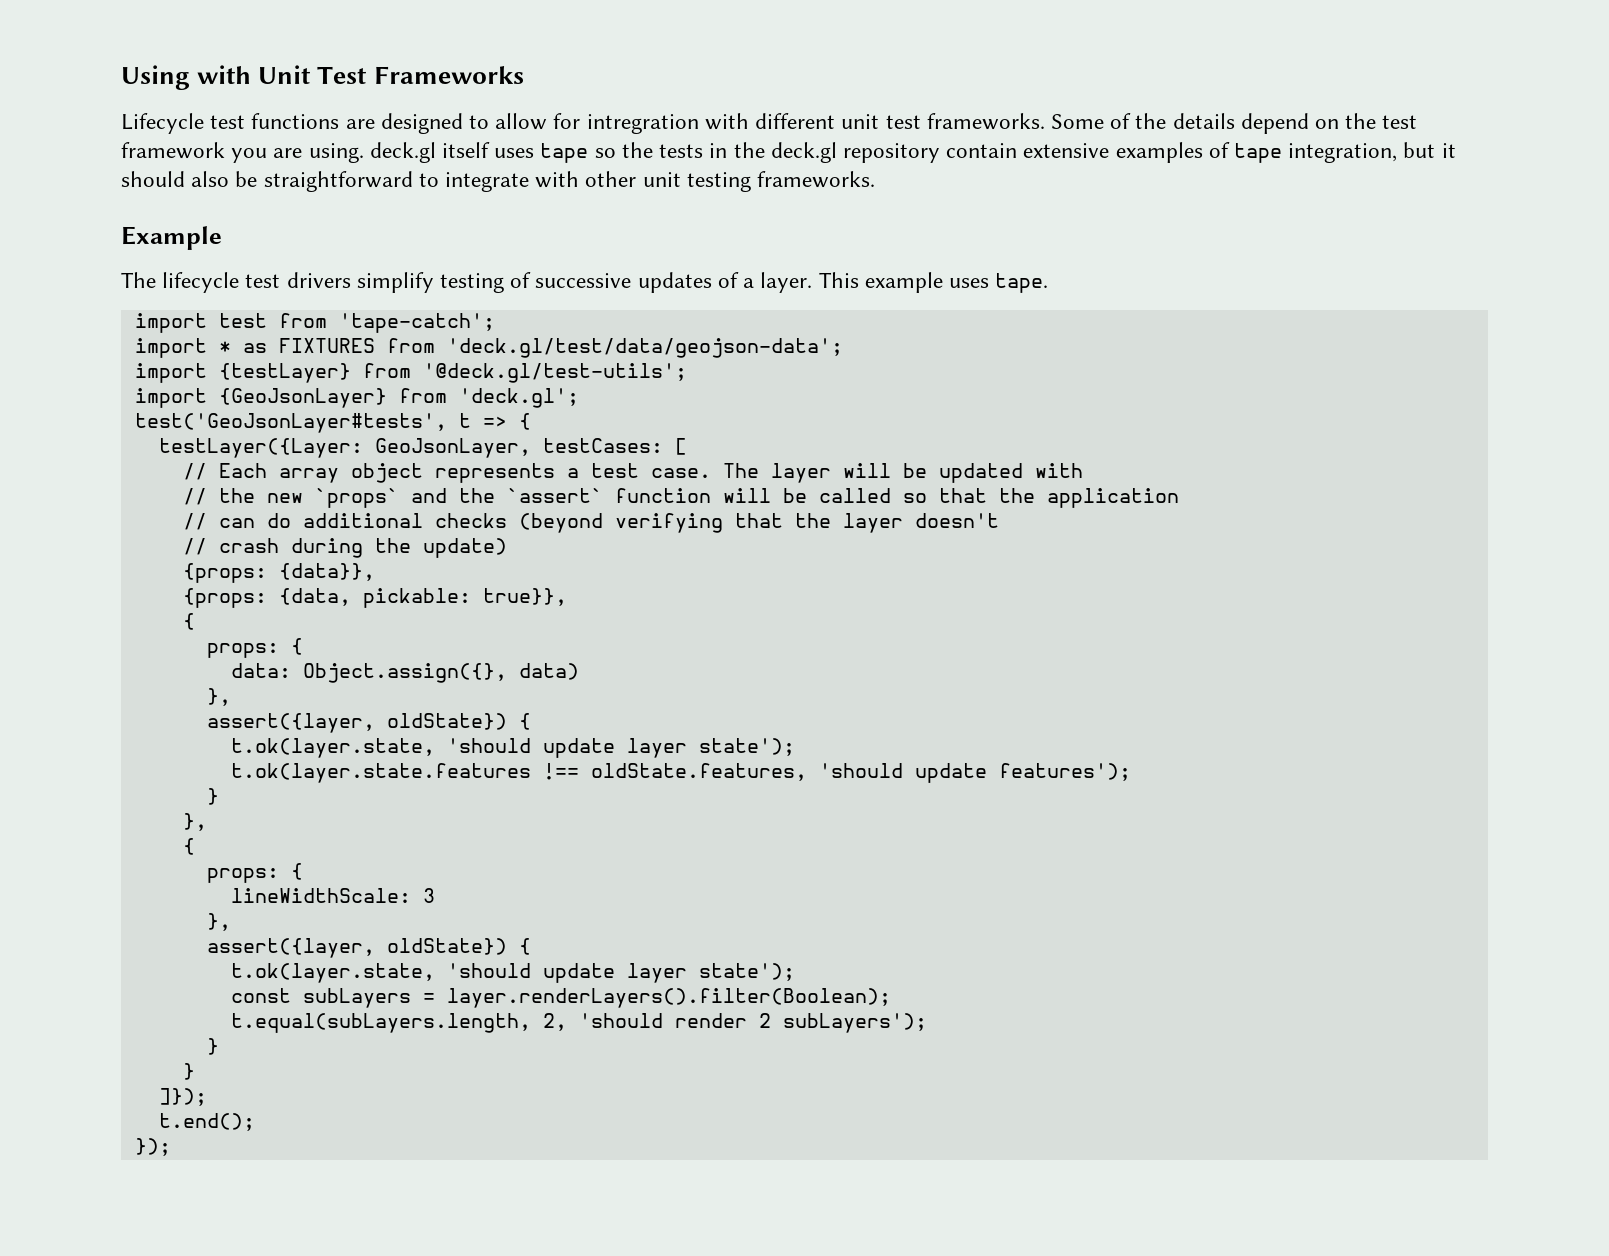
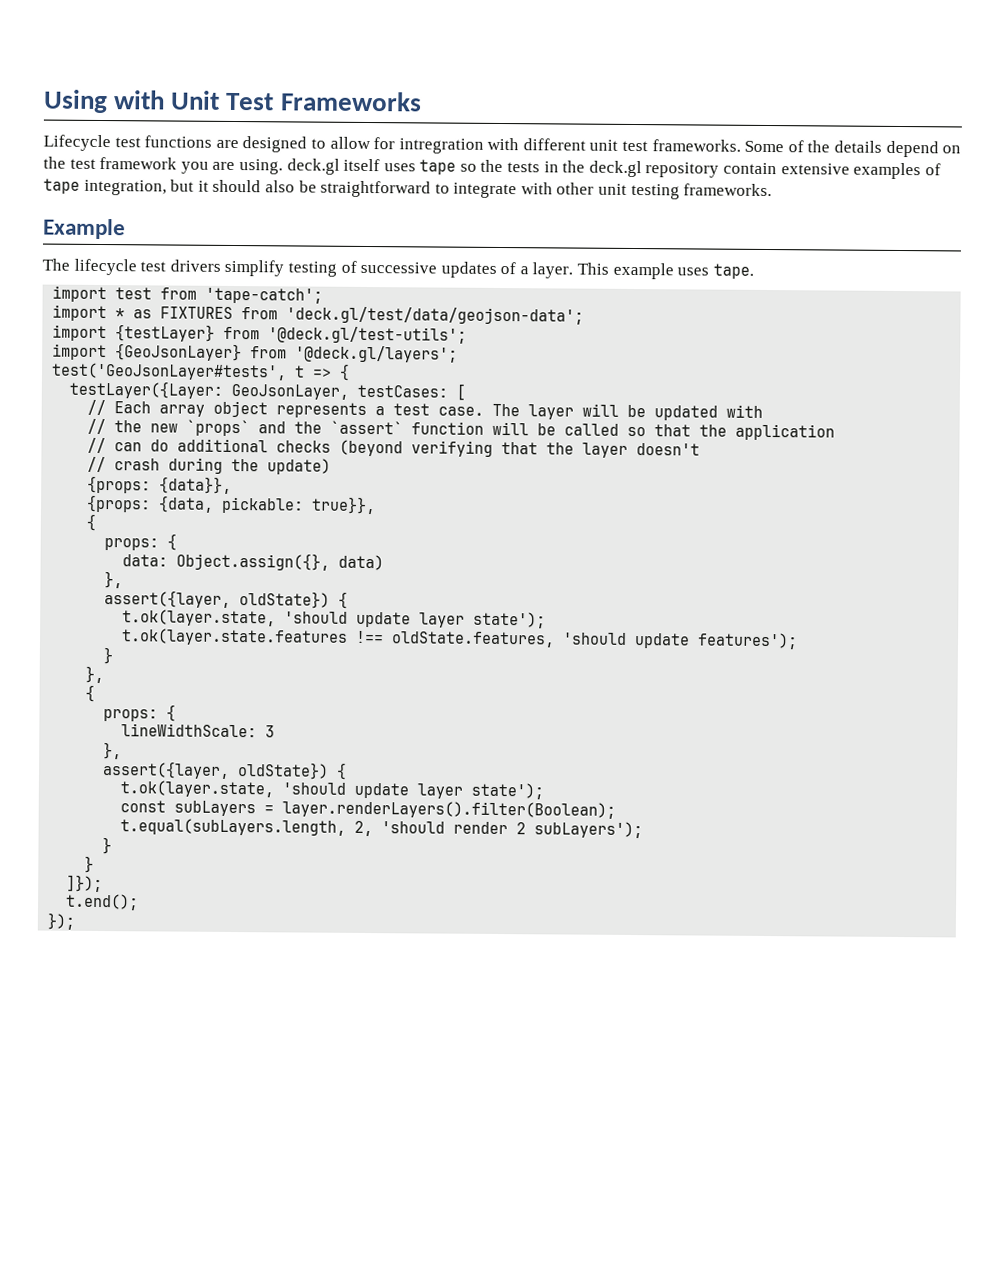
- import {GeoJsonLayer} from 'deck.gl';
+ import {GeoJsonLayer} from '@deck.gl/layers';

